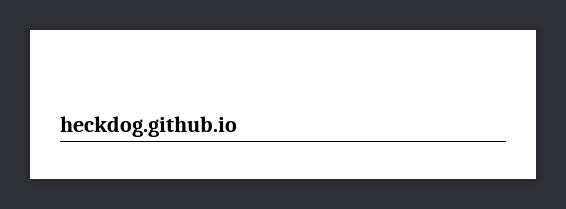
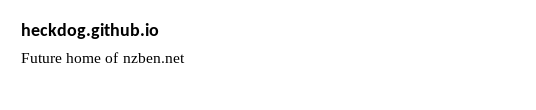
+ Future home of nzben.net

